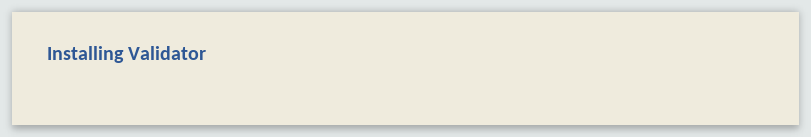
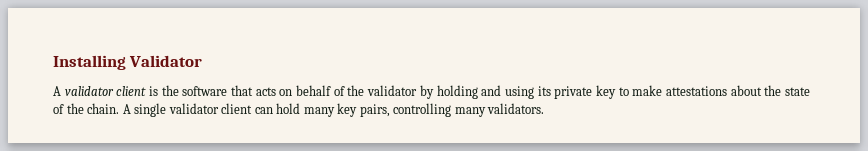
+ A validator client is the software that acts on behalf of the validator by holding and using its private key to make attestations about the state of the chain. A single validator client can hold many key pairs, controlling many validators.

